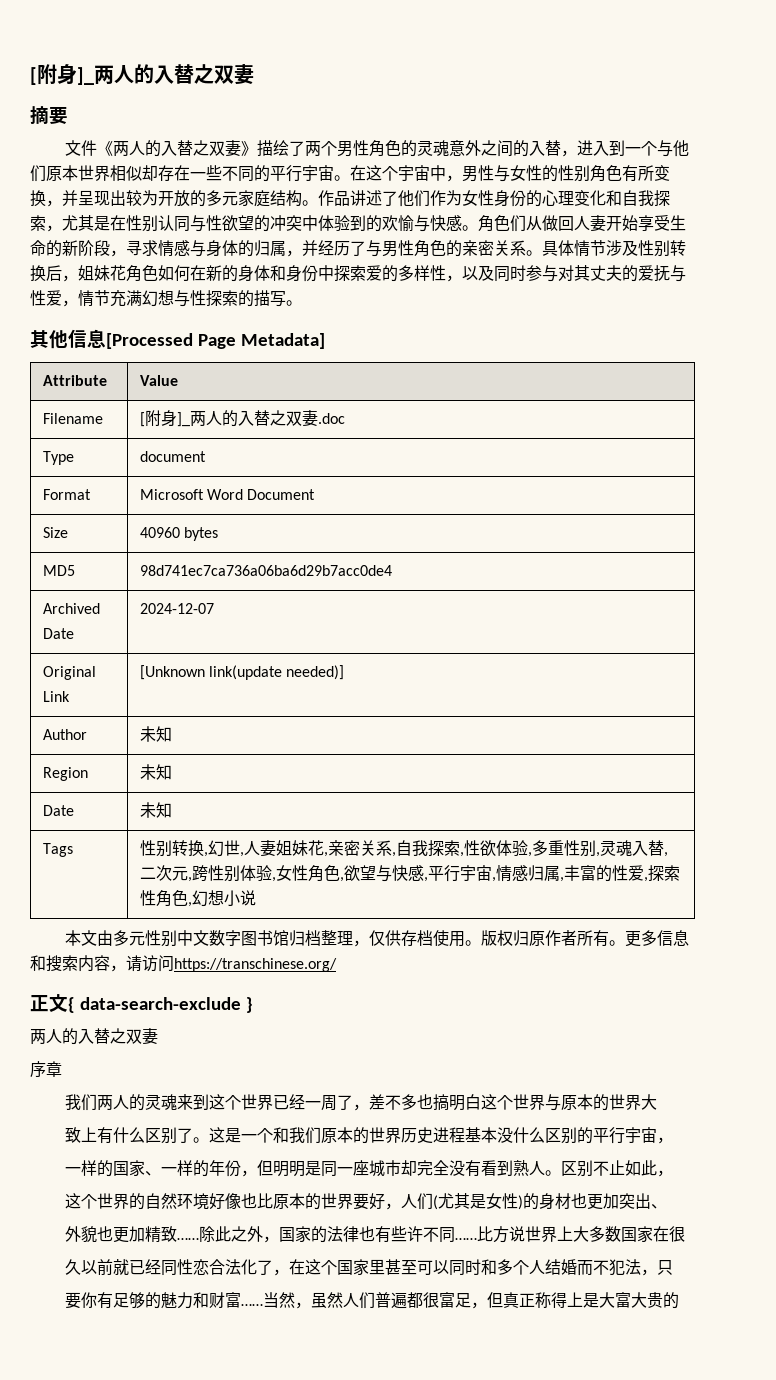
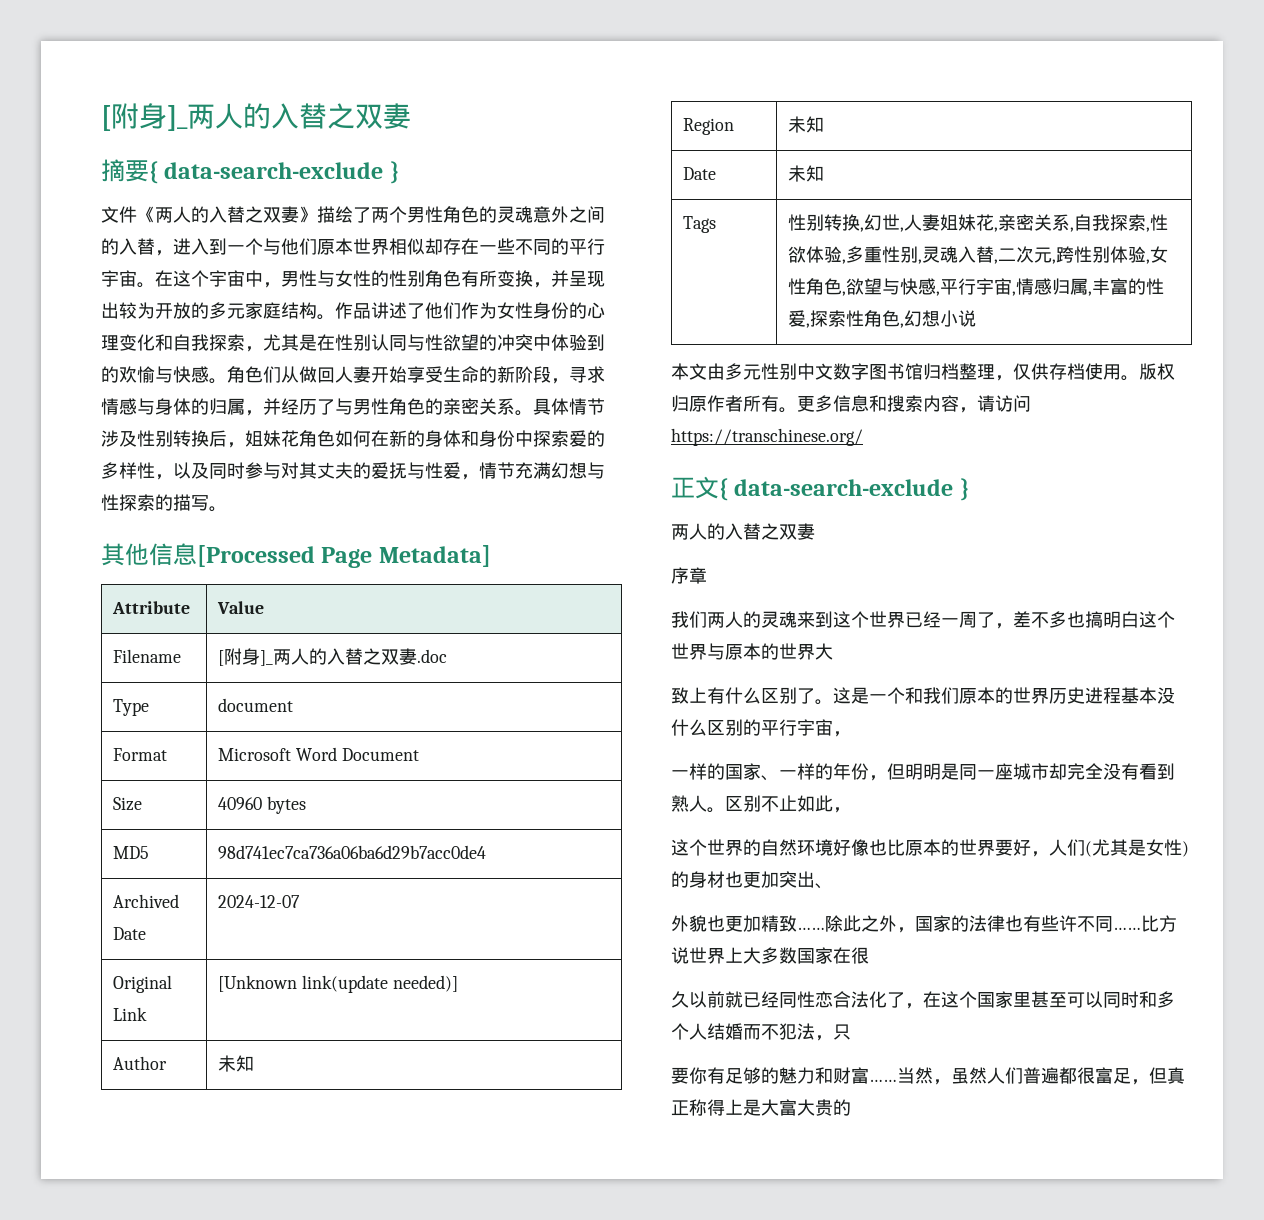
- 摘要
+ 摘要{ data-search-exclude }

